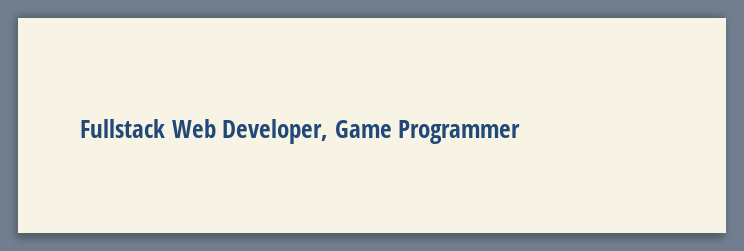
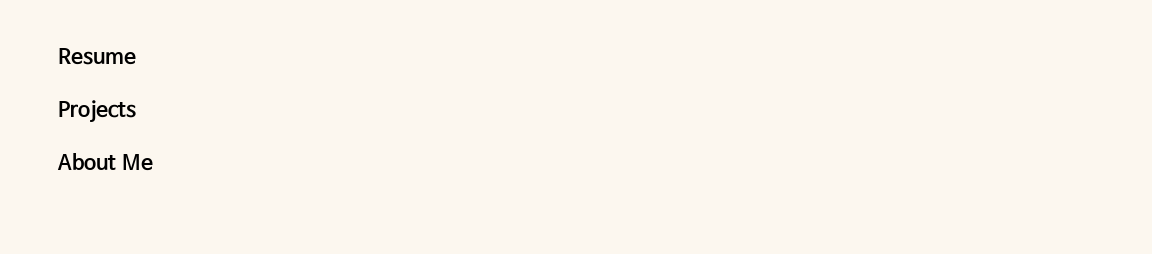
- Fullstack Web Developer, Game Programmer
+ Resume
+ Projects
+ About Me

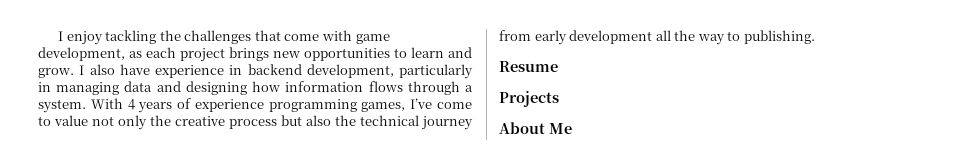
+ I enjoy tackling the challenges that come with game development, as each project brings new opportunities to learn and grow. I also have experience in backend development, particularly in managing data and designing how information flows through a system. With 4 years of experience programming games, I’ve come to value not only the creative process but also the technical journey from early development all the way to publishing.

